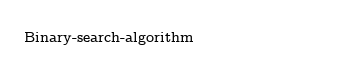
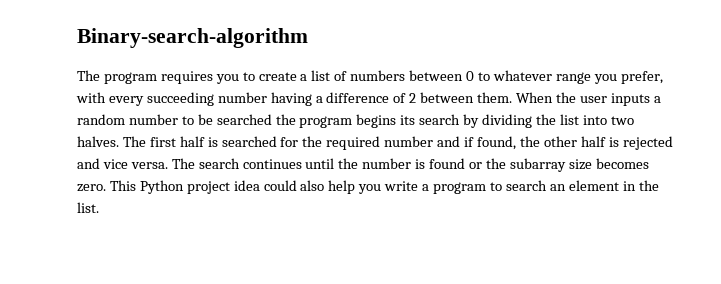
+ The program requires you to create a list of numbers between 0 to whatever range you prefer, with every succeeding number having a difference of 2 between them. When the user inputs a random number to be searched the program begins its search by dividing the list into two halves. The first half is searched for the required number and if found, the other half is rejected and vice versa. The search continues until the number is found or the subarray size becomes zero. This Python project idea could also help you write a program to search an element in the list.

